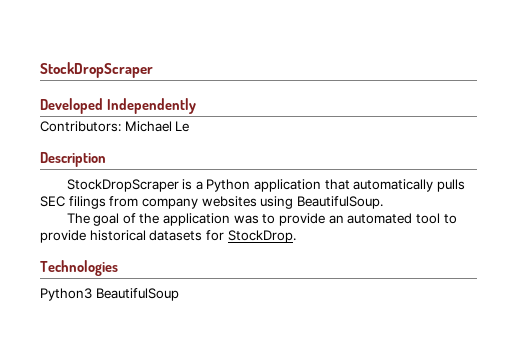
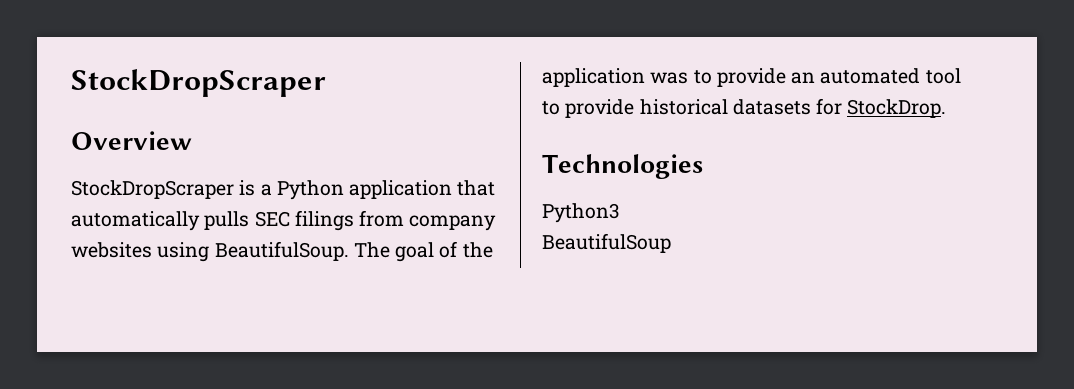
- Developed Independently
- Contributors: Michael Le
- Description
+ Overview
- StockDropScraper is a Python application that automatically pulls SEC filings from company websites using BeautifulSoup.
- The goal of the application was to provide an automated tool to provide historical datasets for StockDrop.
+ StockDropScraper is a Python application that automatically pulls SEC filings from company websites using BeautifulSoup. The goal of the application was to provide an automated tool to provide historical datasets for StockDrop.
- Python3 BeautifulSoup
+ Python3
+ BeautifulSoup

